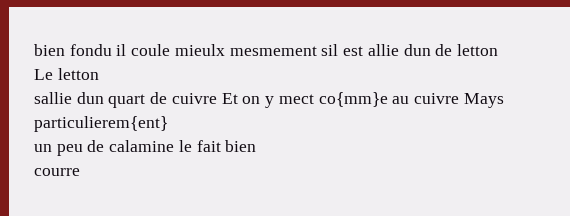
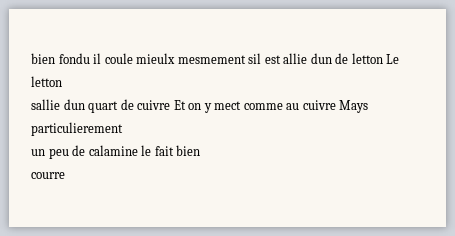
- sallie dun quart de cuivre Et on y mect co{mm}e au cuivre Mays particulierem{ent}
+ sallie dun quart de cuivre Et on y mect comme au cuivre Mays particulierement

